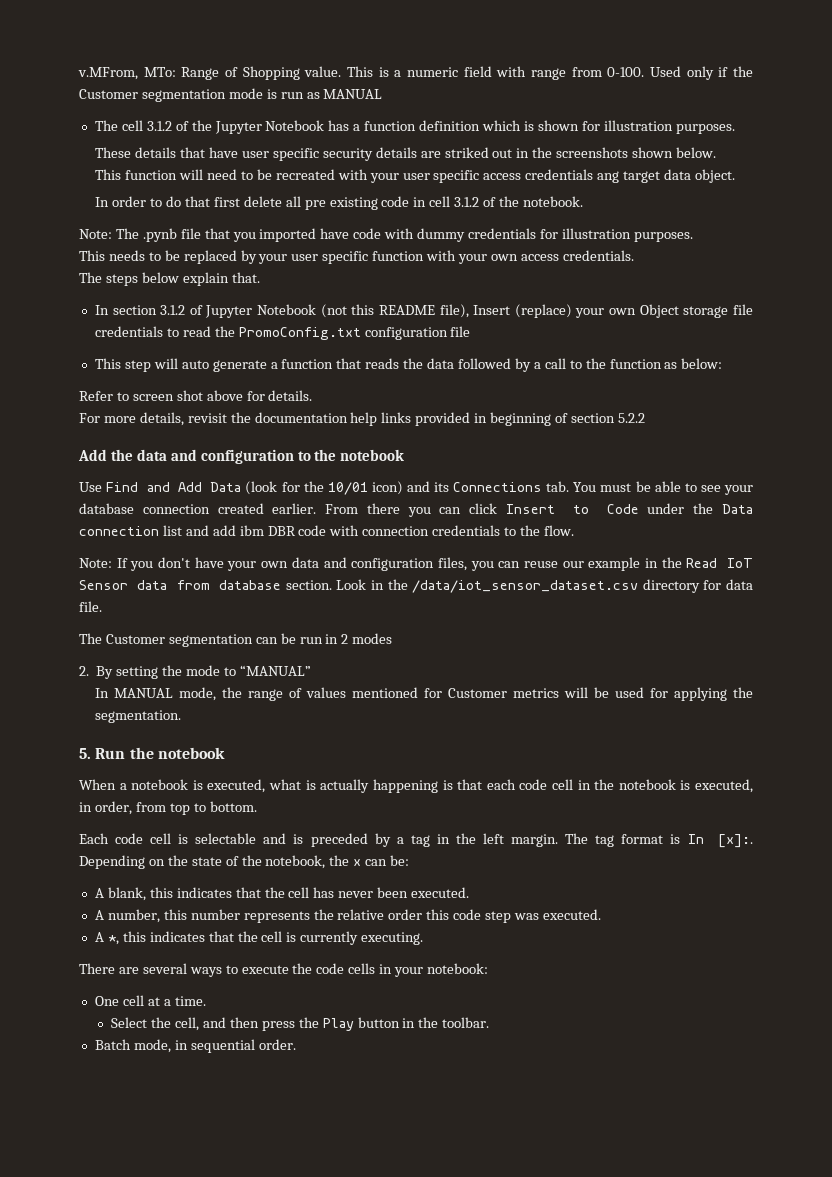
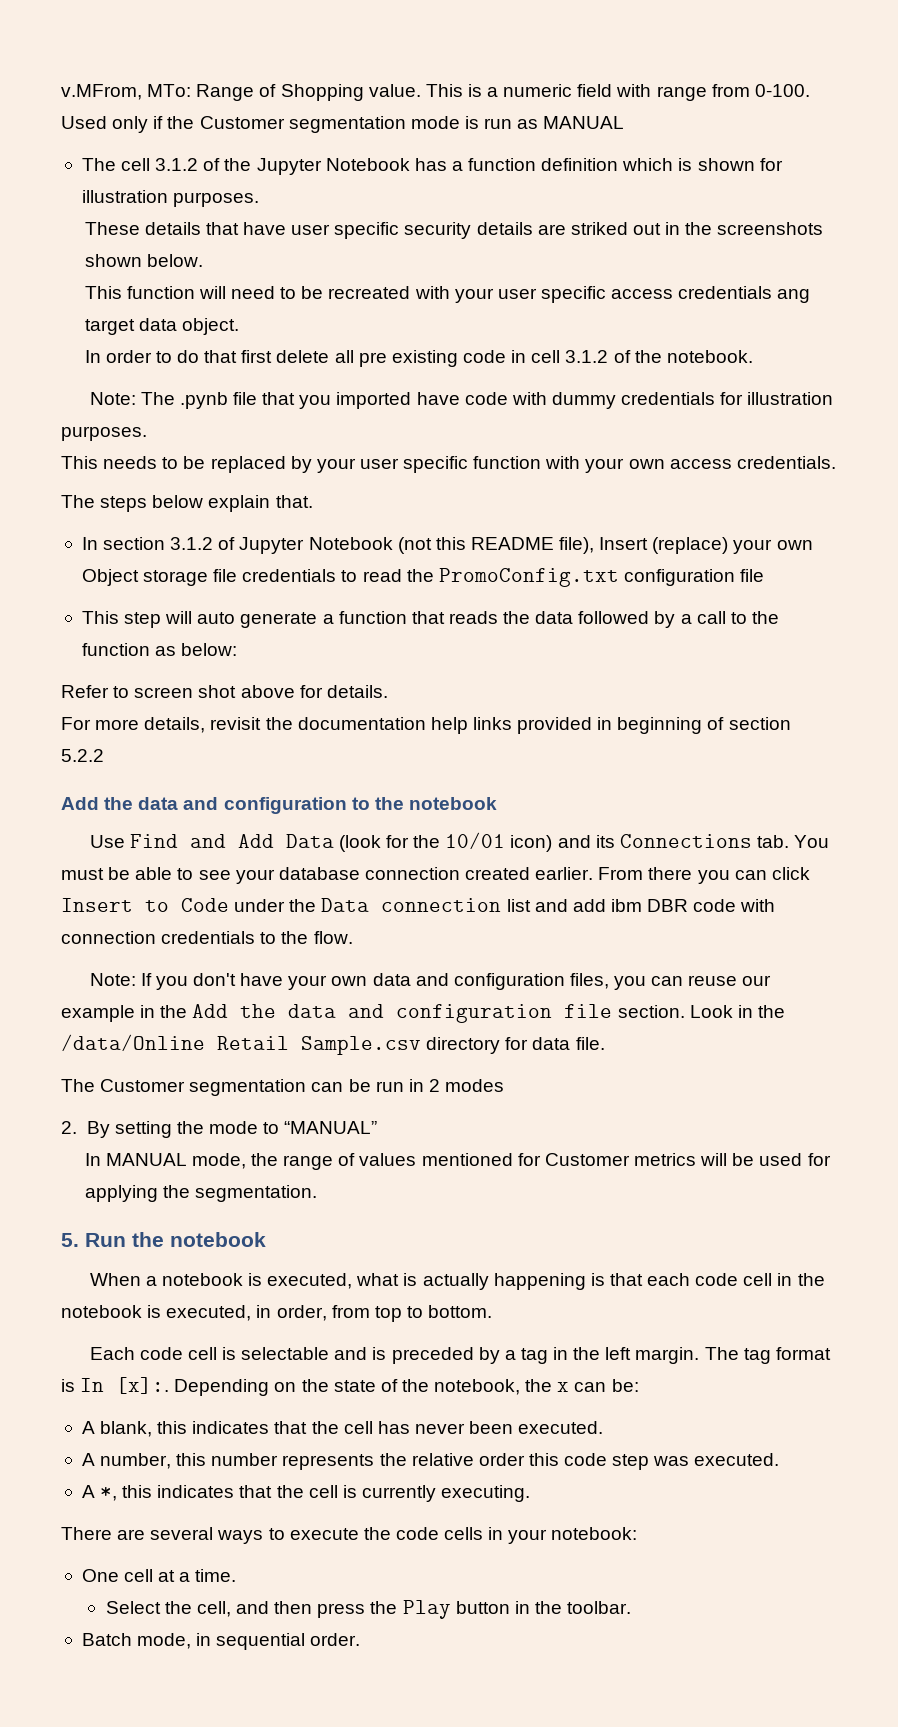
- Note: If you don't have your own data and configuration files, you can reuse our example in the Read IoT Sensor data from database section.
+ Note: If you don't have your own data and configuration files, you can reuse our example in the Add the data and configuration file section.
- Look in the /data/iot_sensor_dataset.csv directory for data file.
+ Look in the /data/Online Retail Sample.csv directory for data file.

